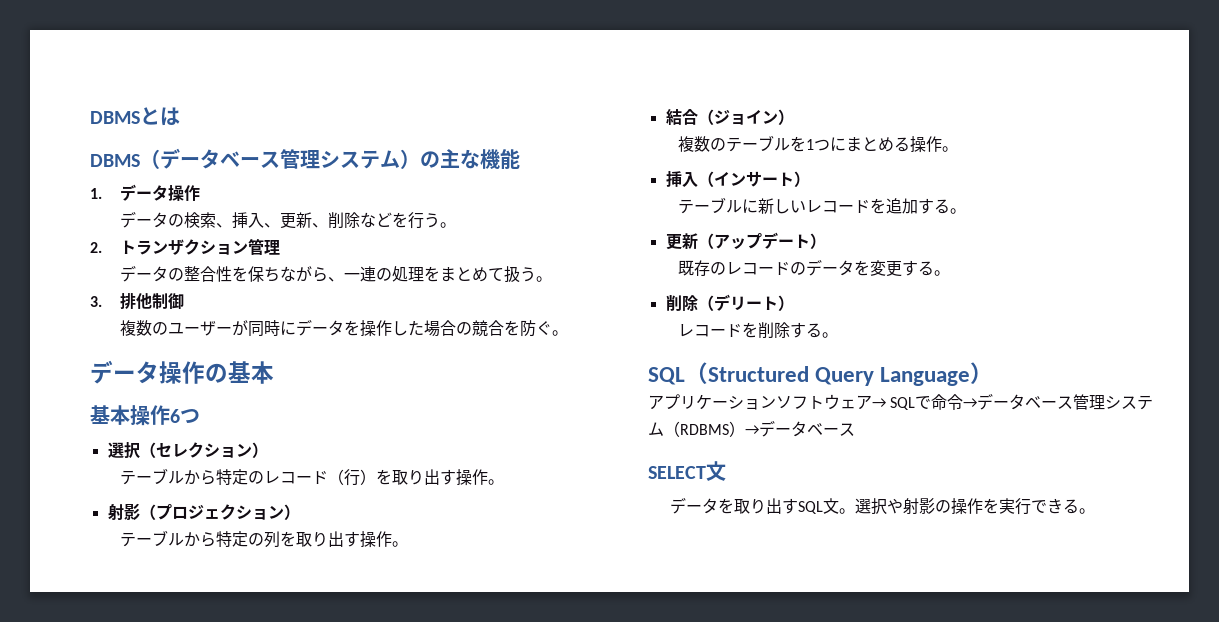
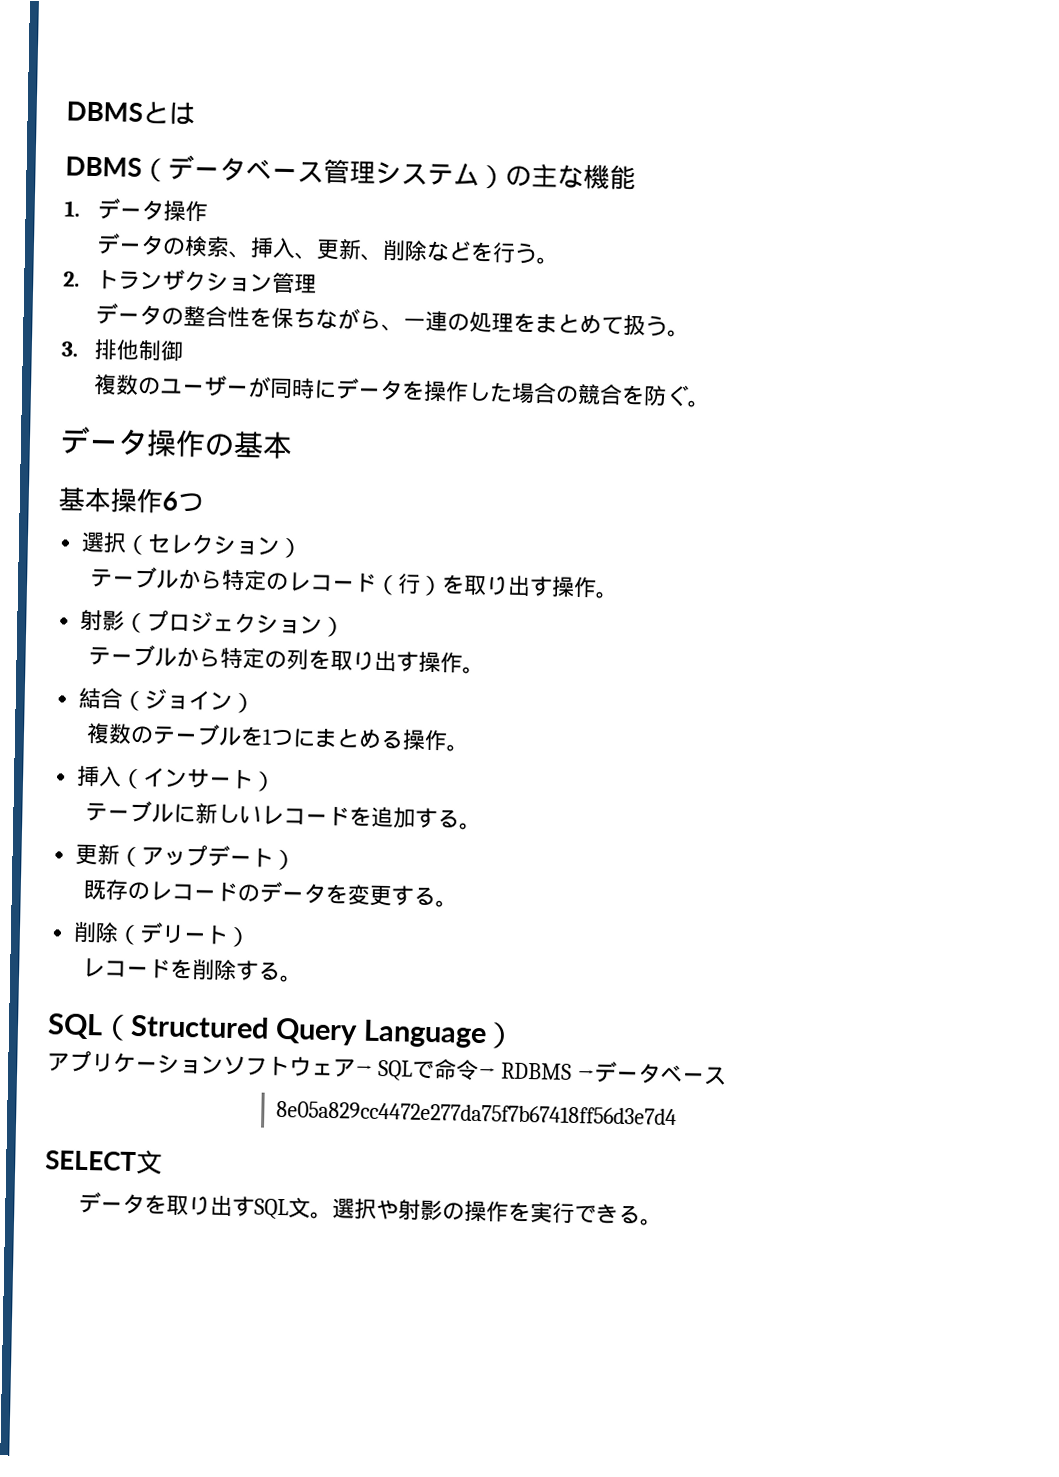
- アプリケーションソフトウェア→ SQLで命令→データベース管理システム（RDBMS）→データベース
+ アプリケーションソフトウェア→ SQLで命令→ RDBMS →データベース
+ 8e05a829cc4472e277da75f7b67418ff56d3e7d4

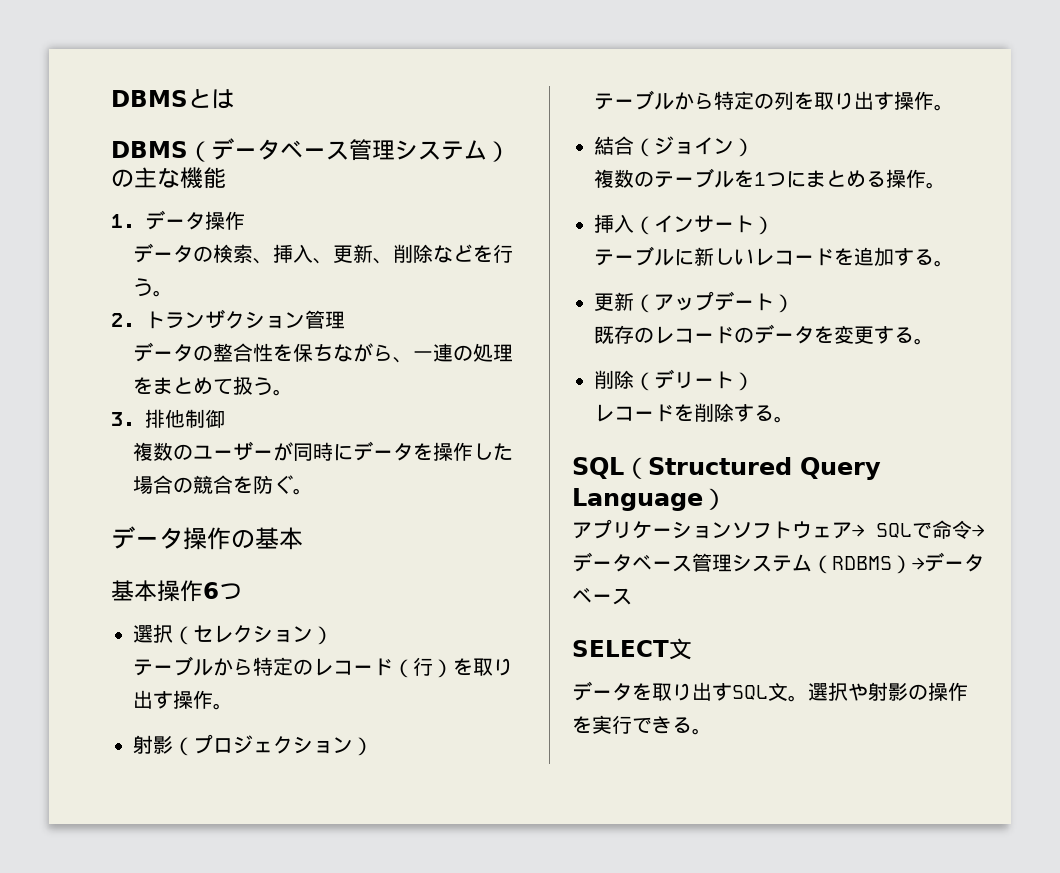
- アプリケーションソフトウェア→ SQLで命令→ RDBMS →データベース
- 8e05a829cc4472e277da75f7b67418ff56d3e7d4
+ アプリケーションソフトウェア→ SQLで命令→データベース管理システム（RDBMS）→データベース

